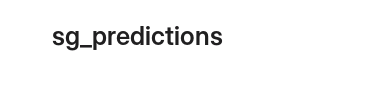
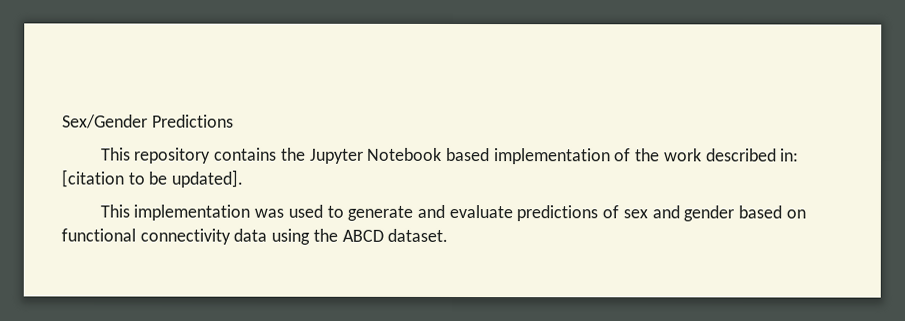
- sg_predictions
+ Sex/Gender Predictions
+ This repository contains the Jupyter Notebook based implementation of the work described in: [citation to be updated].
+ This implementation was used to generate and evaluate predictions of sex and gender based on functional connectivity data using the ABCD dataset.

